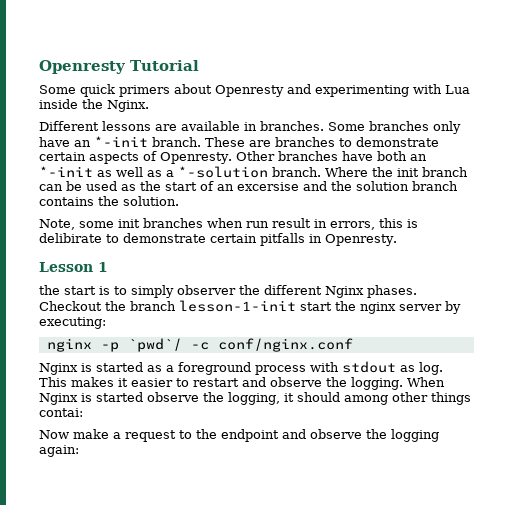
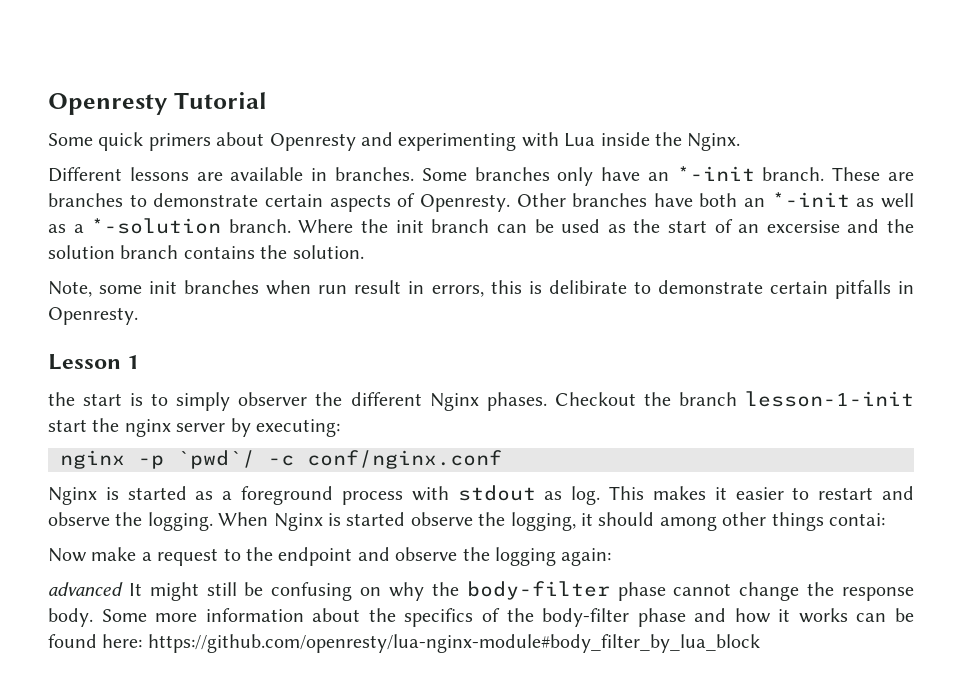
+ advanced It might still be confusing on why the body-filter phase cannot change the response body. Some more information about the specifics of the body-filter phase and how it works can be found here: https://github.com/openresty/lua-nginx-module#body_filter_by_lua_block

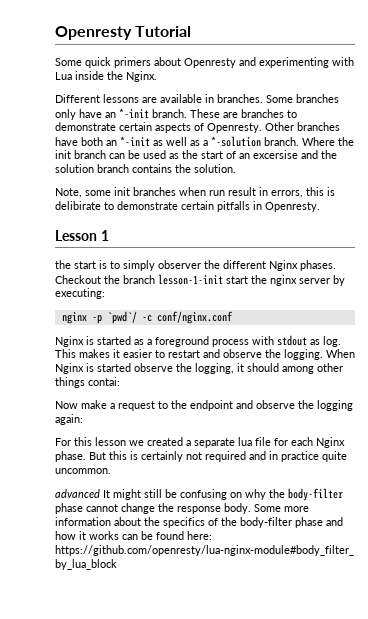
+ For this lesson we created a separate lua file for each Nginx phase. But this is certainly not required and in practice quite uncommon.

